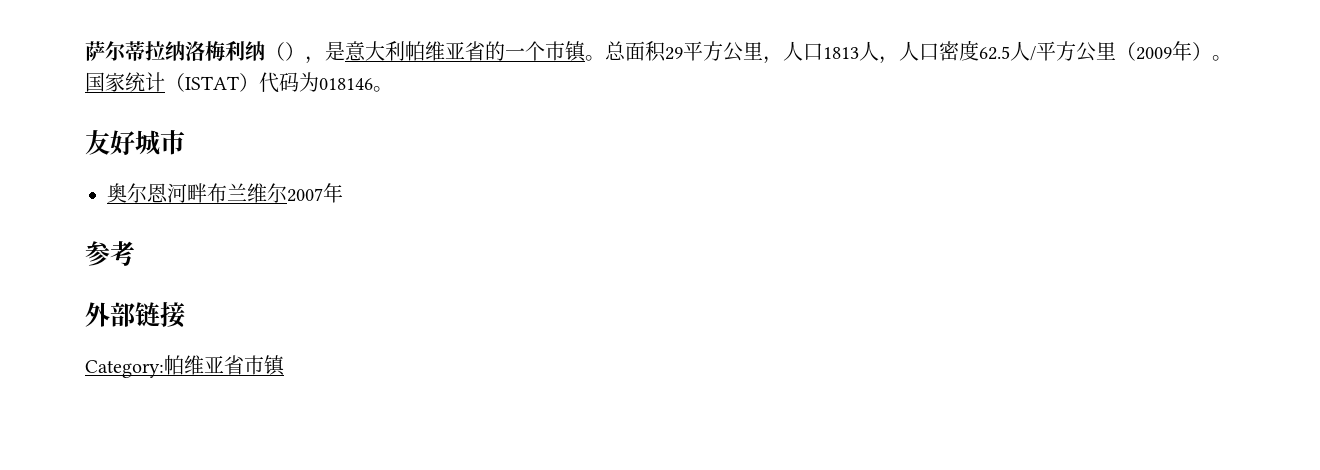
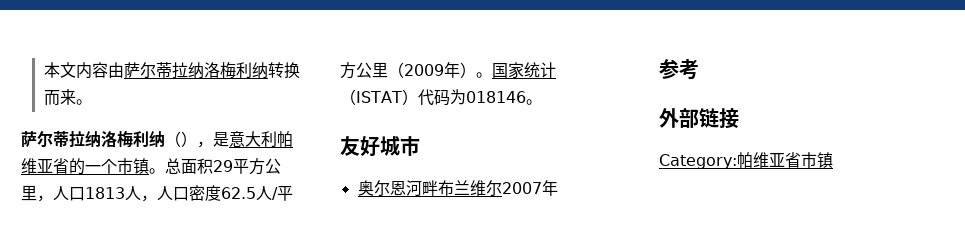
+ 本文内容由萨尔蒂拉纳洛梅利纳转换而来。

